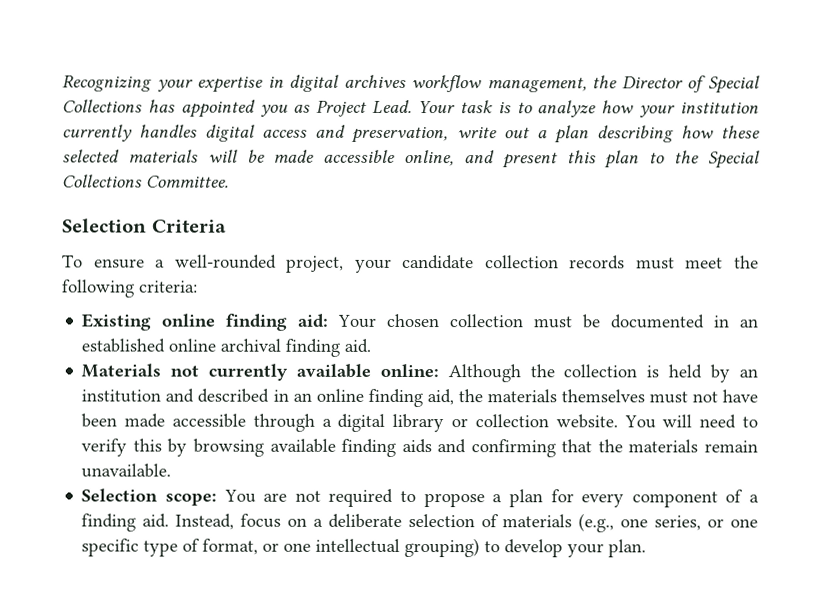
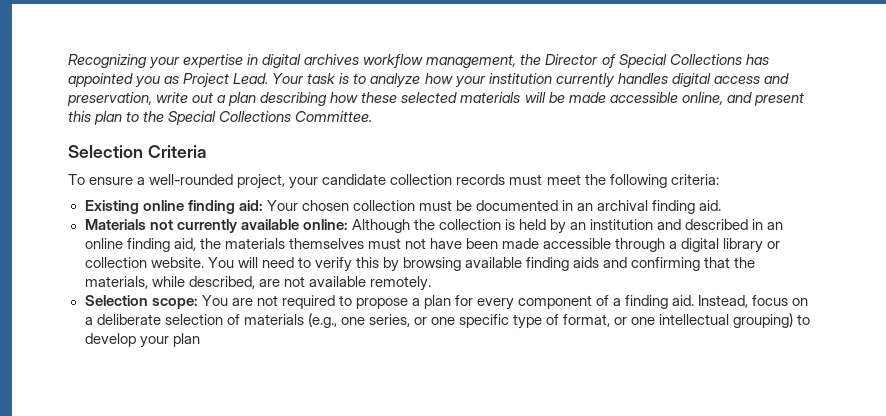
- Existing online finding aid: Your chosen collection must be documented in an established online archival finding aid.
+ Existing online finding aid: Your chosen collection must be documented in an archival finding aid.
- You will need to verify this by browsing available finding aids and confirming that the materials remain unavailable.
+ You will need to verify this by browsing available finding aids and confirming that the materials, while described, are not available remotely.
- Instead, focus on a deliberate selection of materials (e.g., one series, or one specific type of format, or one intellectual grouping) to develop your plan.
+ Instead, focus on a deliberate selection of materials (e.g., one series, or one specific type of format, or one intellectual grouping) to develop your plan

